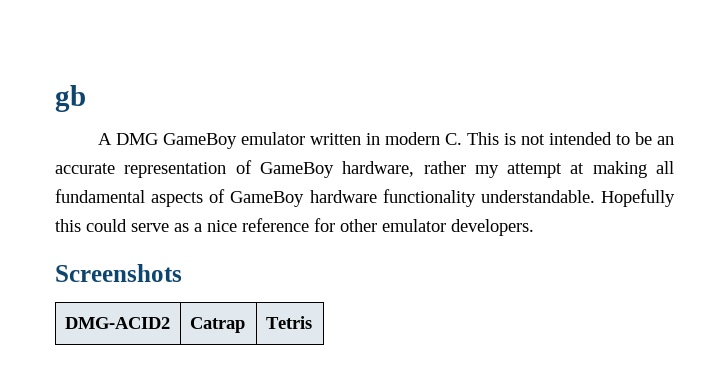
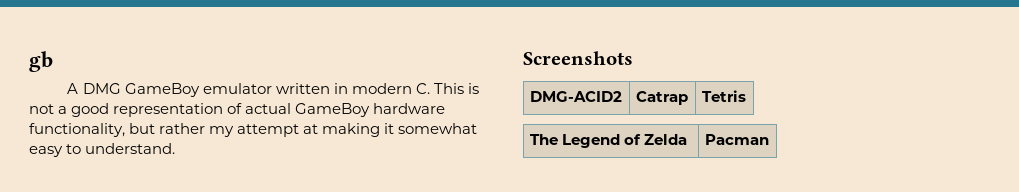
- A DMG GameBoy emulator written in modern C. This is not intended to be an accurate representation of GameBoy hardware, rather my attempt at making all fundamental aspects of GameBoy hardware functionality understandable. Hopefully this could serve as a nice reference for other emulator developers.
+ A DMG GameBoy emulator written in modern C. This is not a good representation of actual GameBoy hardware functionality, but rather my attempt at making it somewhat easy to understand.
+ The Legend of Zelda | Pacman

